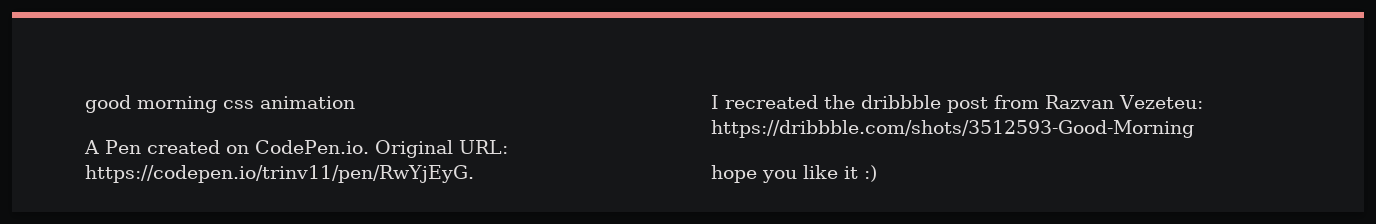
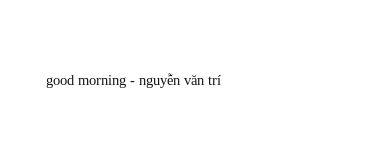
- good morning css animation
- A Pen created on CodePen.io. Original URL: https://codepen.io/trinv11/pen/RwYjEyG.
- I recreated the dribbble post from Razvan Vezeteu: https://dribbble.com/shots/3512593-Good-Morning
- hope you like it :)
+ good morning - nguyễn văn trí

